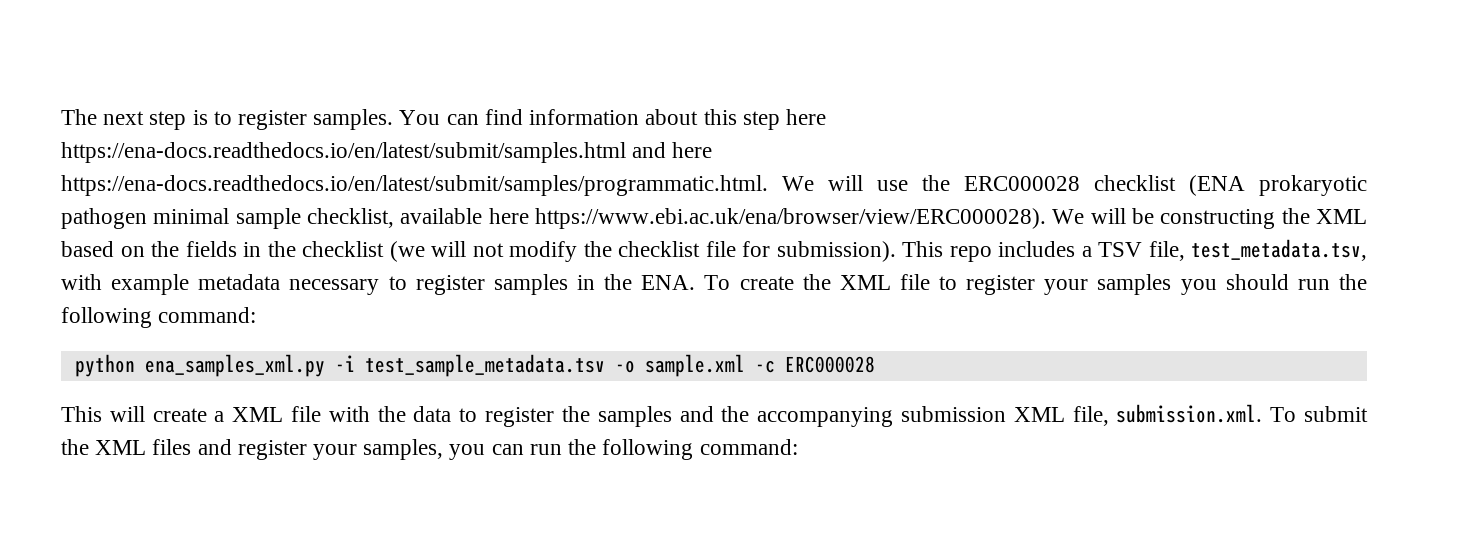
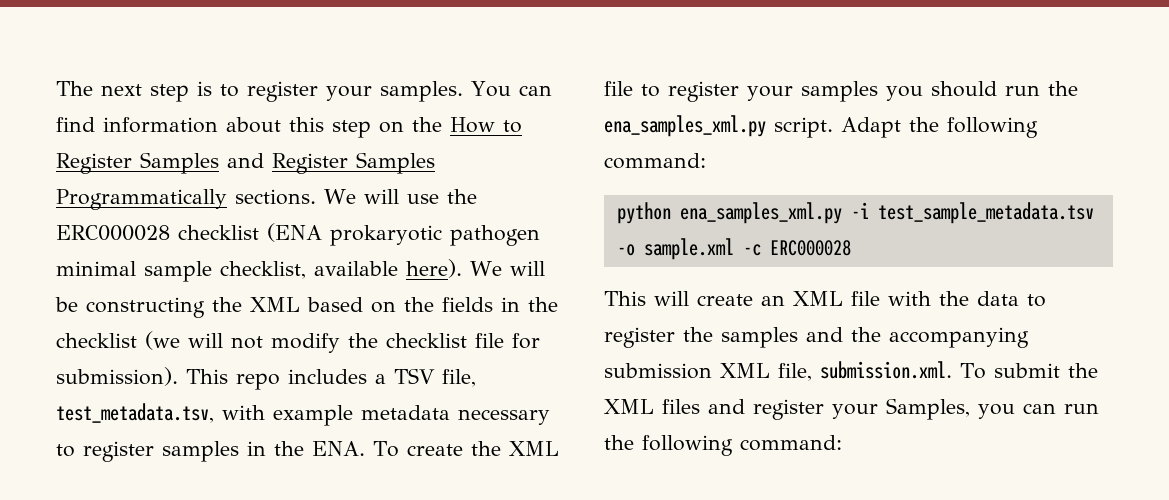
- The next step is to register samples.
+ The next step is to register your samples.
- You can find information about this step here https://ena-docs.readthedocs.io/en/latest/submit/samples.html and here https://ena-docs.readthedocs.io/en/latest/submit/samples/programmatic.html. We will use the ERC000028 checklist (ENA prokaryotic pathogen minimal sample checklist, available here https://www.ebi.ac.uk/ena/browser/view/ERC000028). We will be constructing the XML based on the fields in the checklist (we will not modify the checklist file for submission).
+ You can find information about this step on the How to Register Samples and Register Samples Programmatically sections. We will use the ERC000028 checklist (ENA prokaryotic pathogen minimal sample checklist, available here). We will be constructing the XML based on the fields in the checklist (we will not modify the checklist file for submission).
- This repo includes a TSV file, test_metadata.tsv, with example metadata necessary to register samples in the ENA. To create the XML file to register your samples you should run the following command:
+ This repo includes a TSV file, test_metadata.tsv, with example metadata necessary to register samples in the ENA. To create the XML file to register your samples you should run the ena_samples_xml.py script. Adapt the following command:
- This will create a XML file with the data to register the samples and the accompanying submission XML file, submission.xml. To submit the XML files and register your samples, you can run the following command:
+ This will create an XML file with the data to register the samples and the accompanying submission XML file, submission.xml. To submit the XML files and register your Samples, you can run the following command:

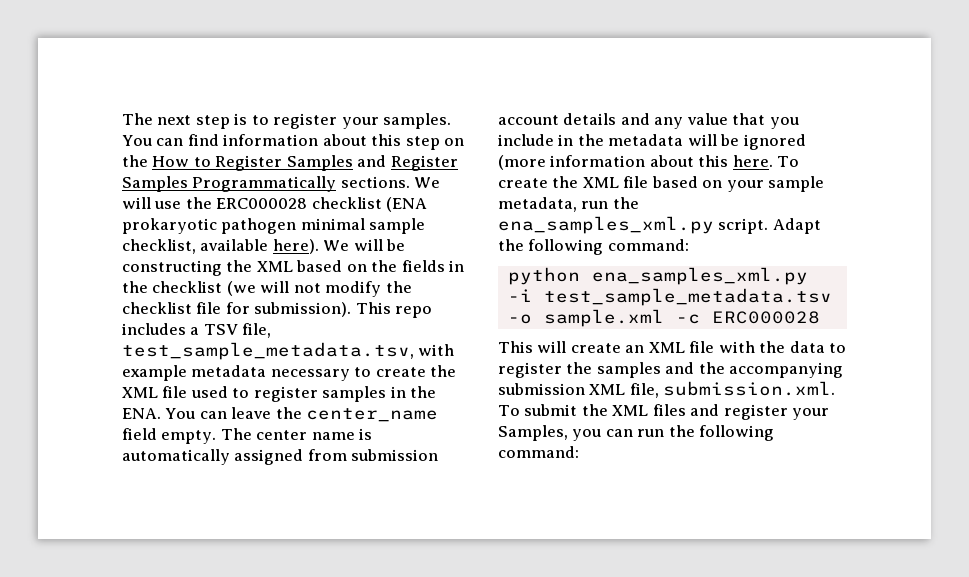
- This repo includes a TSV file, test_metadata.tsv, with example metadata necessary to register samples in the ENA. To create the XML file to register your samples you should run the ena_samples_xml.py script.
+ This repo includes a TSV file, test_sample_metadata.tsv, with example metadata necessary to create the XML file used to register samples in the ENA. You can leave the center_name field empty. The center name is automatically assigned from submission account details and any value that you include in the metadata will be ignored (more information about this here. To create the XML file based on your sample metadata, run the ena_samples_xml.py script.

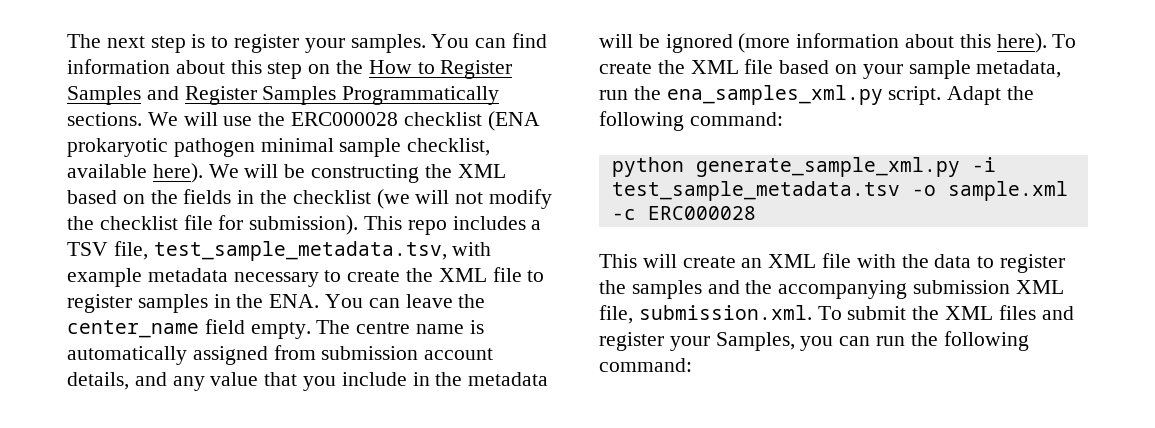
- This repo includes a TSV file, test_sample_metadata.tsv, with example metadata necessary to create the XML file used to register samples in the ENA. You can leave the center_name field empty.
+ This repo includes a TSV file, test_sample_metadata.tsv, with example metadata necessary to create the XML file to register samples in the ENA. You can leave the center_name field empty.
- The center name is automatically assigned from submission account details and any value that you include in the metadata will be ignored (more information about this here.
+ The centre name is automatically assigned from submission account details, and any value that you include in the metadata will be ignored (more information about this here).
- python ena_samples_xml.py -i test_sample_metadata.tsv -o sample.xml -c ERC000028
+ python generate_sample_xml.py -i test_sample_metadata.tsv -o sample.xml -c ERC000028

